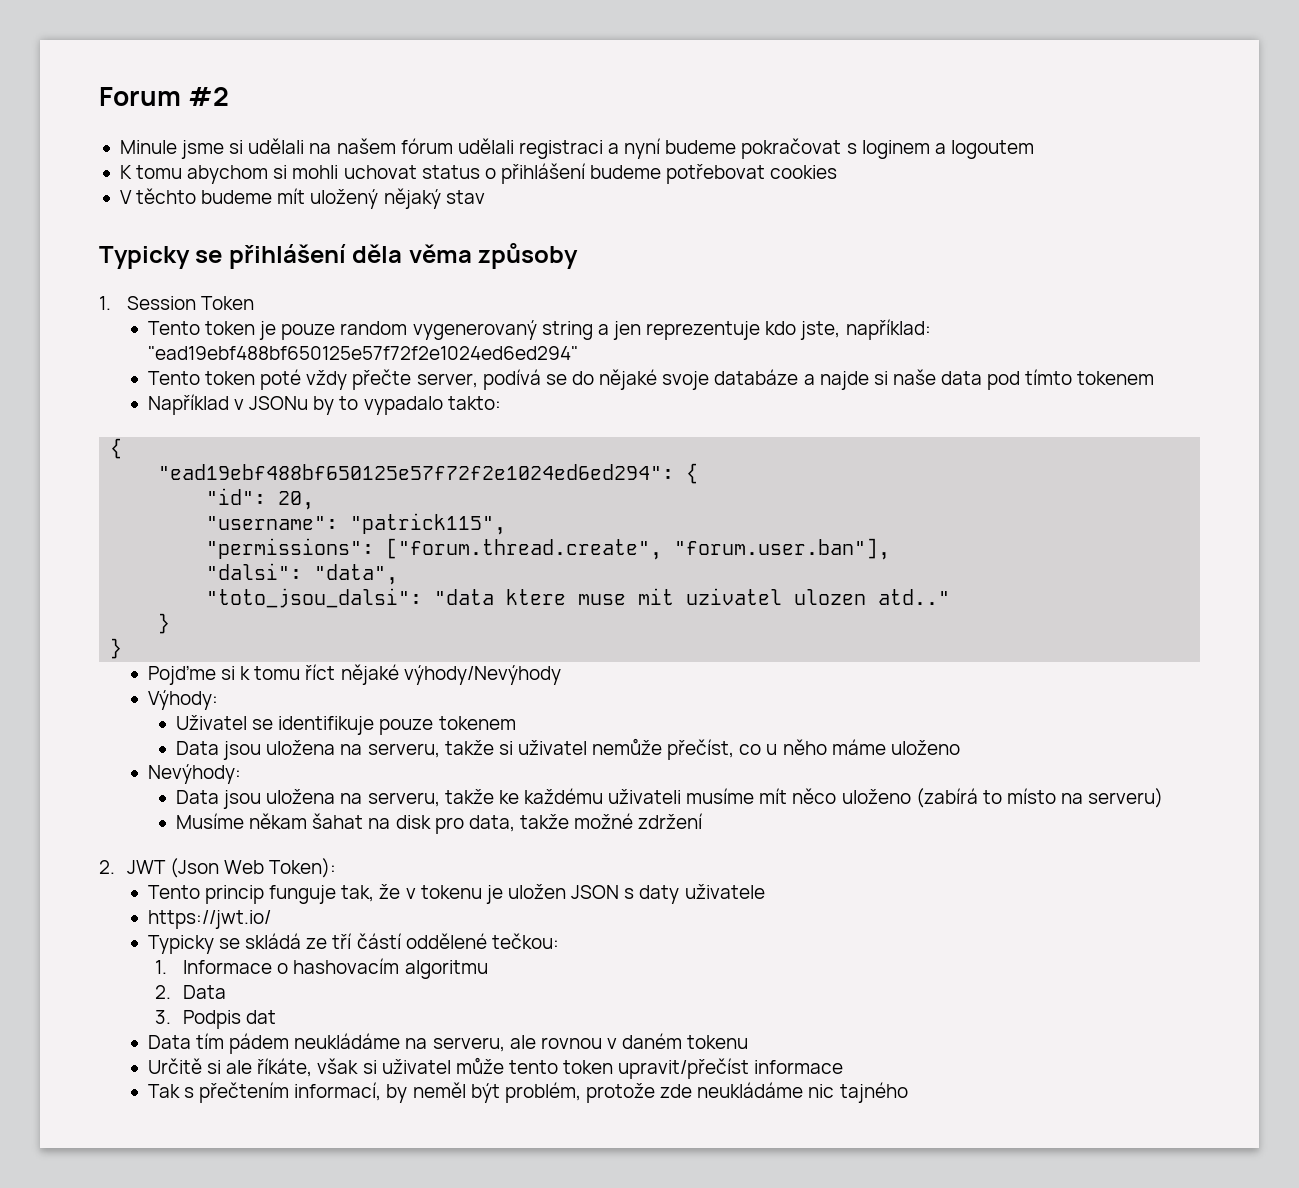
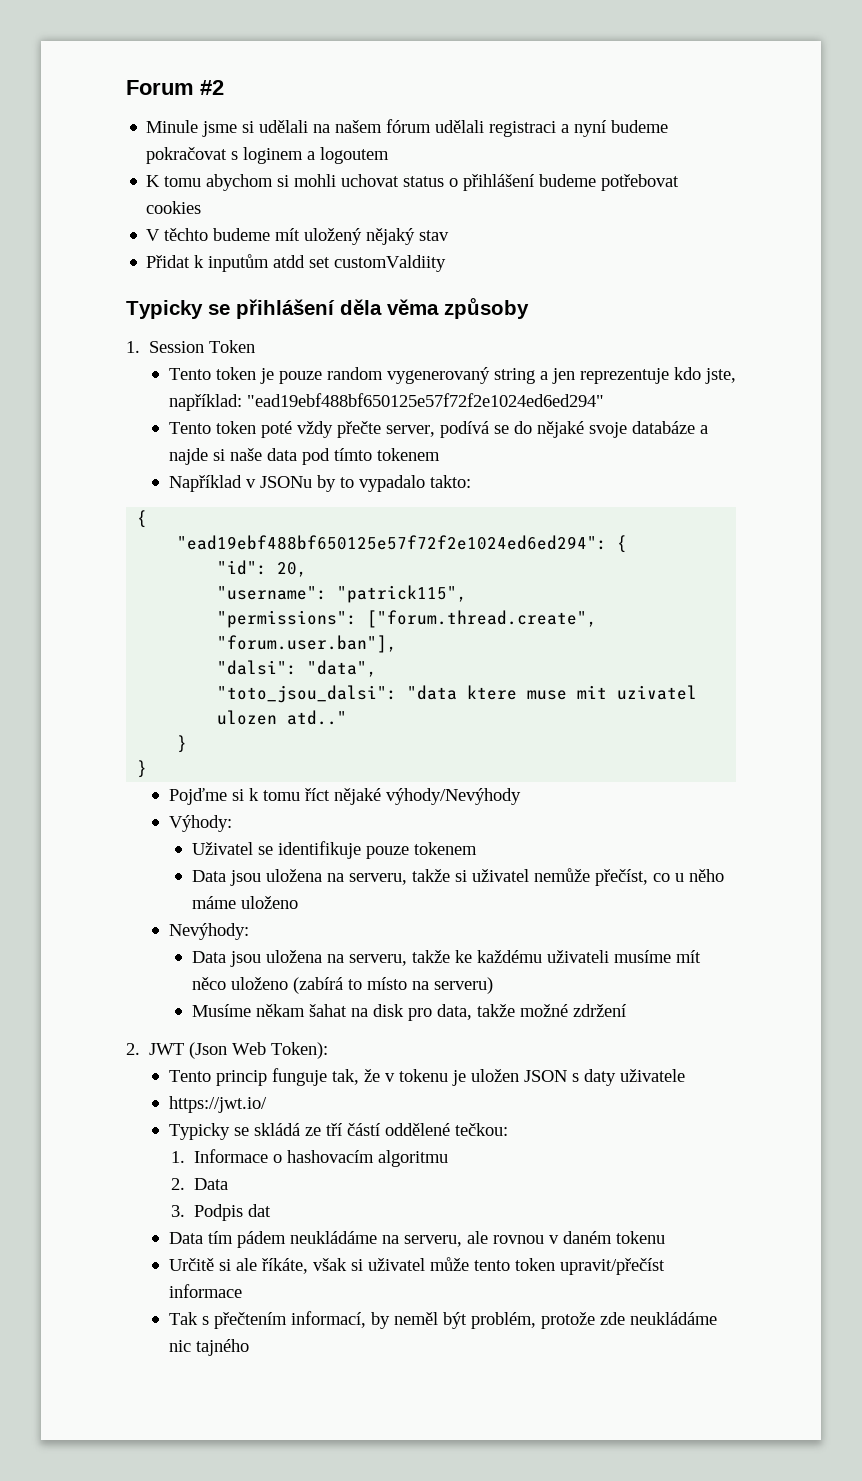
+ Přidat k inputům atdd set customValdiity

